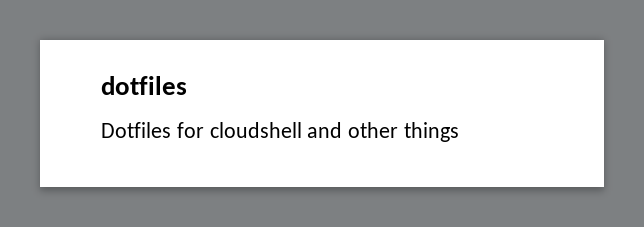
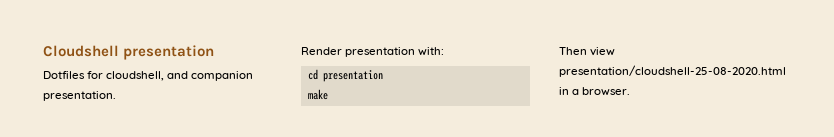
- dotfiles
+ Cloudshell presentation
- Dotfiles for cloudshell and other things
+ Dotfiles for cloudshell, and companion presentation.
+ Render presentation with:
+ cd presentation
+ make
+ Then view presentation/cloudshell-25-08-2020.html in a browser.

